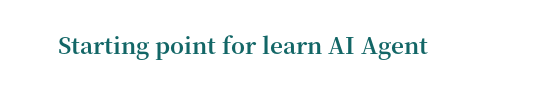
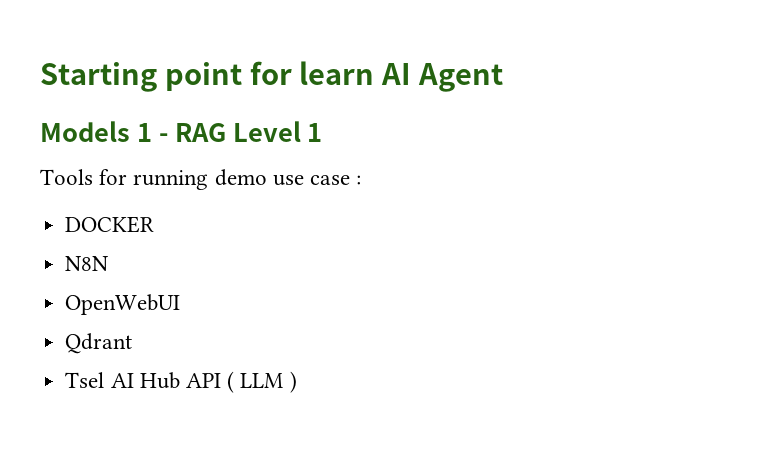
+ Models 1 - RAG Level 1
+ Tools for running demo use case :
+ DOCKER
+ N8N
+ OpenWebUI
+ Qdrant
+ Tsel AI Hub API ( LLM )

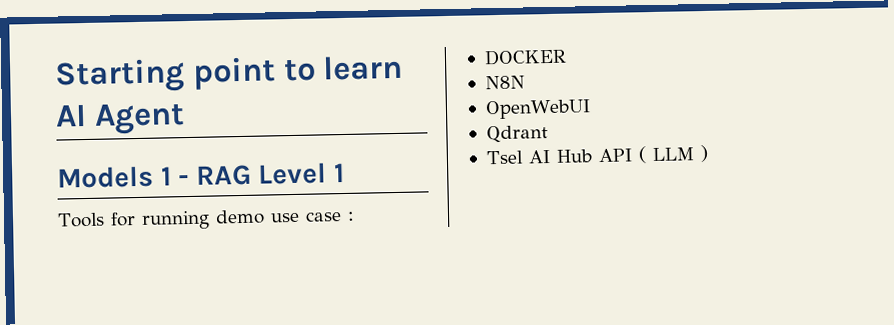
- Starting point for learn AI Agent
+ Starting point to learn AI Agent

